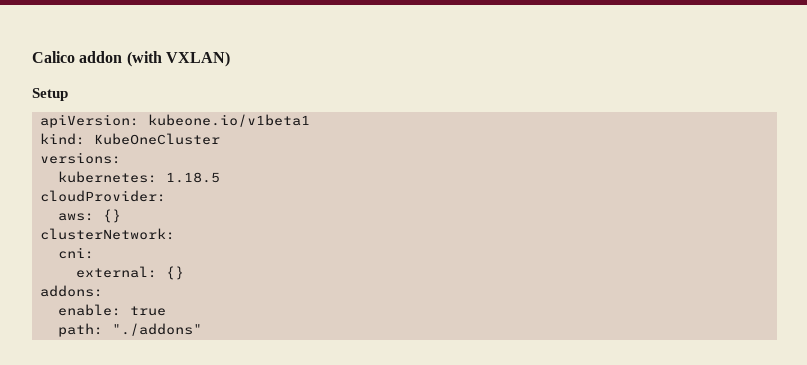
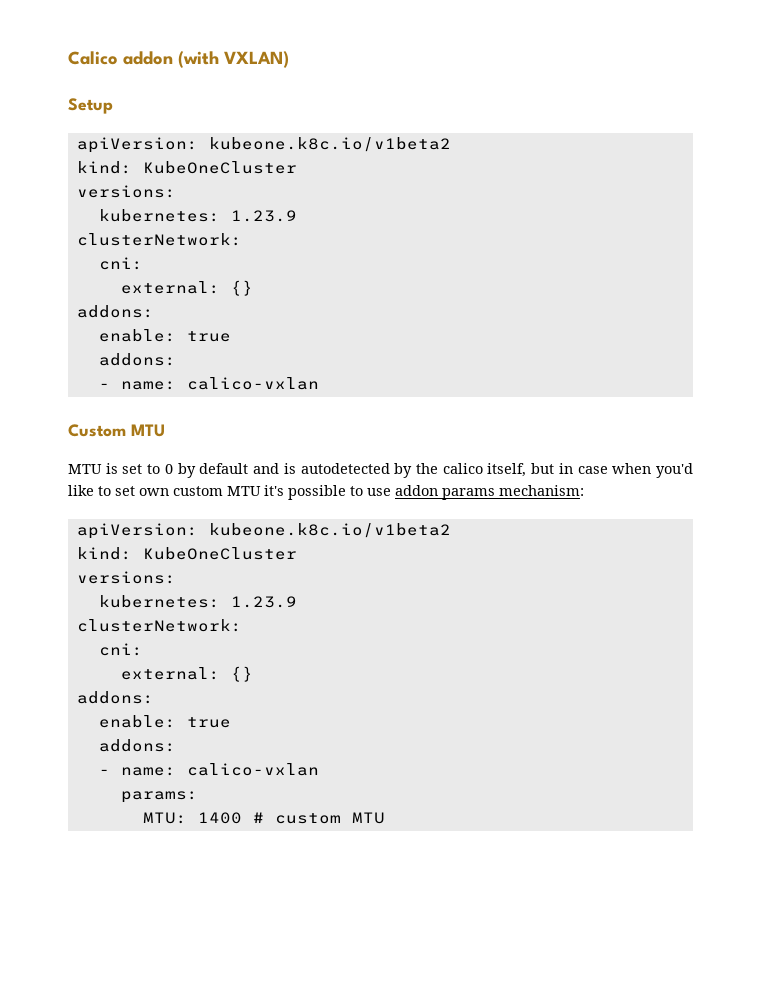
  Setup
- apiVersion: kubeone.io/v1beta1
+ apiVersion: kubeone.k8c.io/v1beta2
  kind: KubeOneCluster
  versions:
- kubernetes: 1.18.5
- cloudProvider:
- aws: {}
+ kubernetes: 1.23.9
  clusterNetwork:
  cni:
  external: {}
  addons:
  enable: true
- path: "./addons"
+ addons:
+ - name: calico-vxlan
+ Custom MTU
+ MTU is set to 0 by default and is autodetected by the calico itself, but in case when you'd like to set own custom MTU it's possible to use addon params mechanism:
+ apiVersion: kubeone.k8c.io/v1beta2
+ kind: KubeOneCluster
+ versions:
+ kubernetes: 1.23.9
+ clusterNetwork:
+ cni:
+ external: {}
+ addons:
+ enable: true
+ addons:
+ - name: calico-vxlan
+ params:
+ MTU: 1400 # custom MTU

